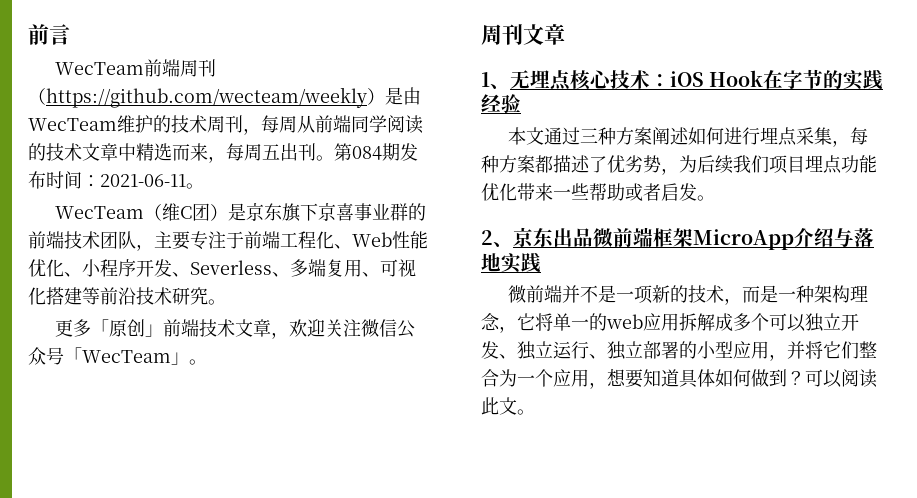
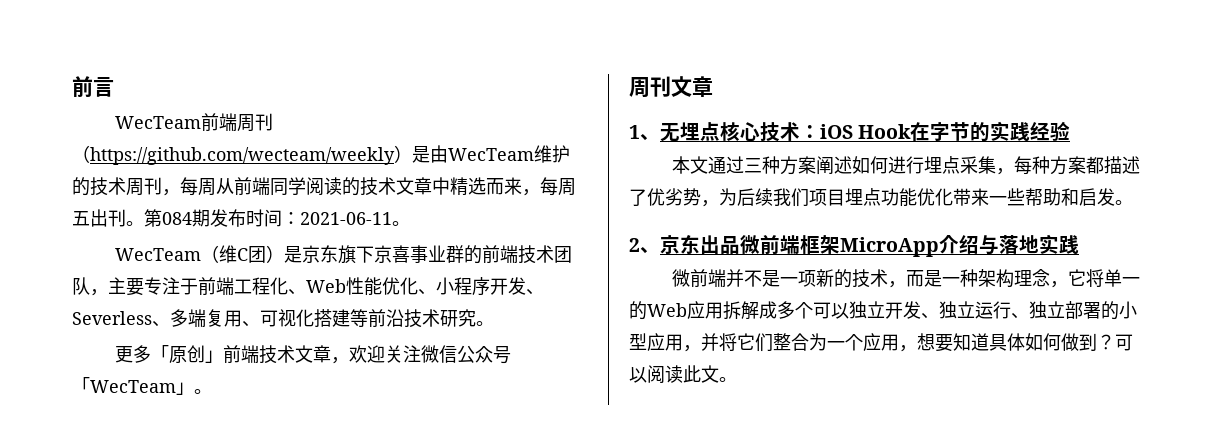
- 本文通过三种方案阐述如何进行埋点采集，每种方案都描述了优劣势，为后续我们项目埋点功能优化带来一些帮助或者启发。
+ 本文通过三种方案阐述如何进行埋点采集，每种方案都描述了优劣势，为后续我们项目埋点功能优化带来一些帮助和启发。
- 微前端并不是一项新的技术，而是一种架构理念，它将单一的web应用拆解成多个可以独立开发、独立运行、独立部署的小型应用，并将它们整合为一个应用，想要知道具体如何做到？
+ 微前端并不是一项新的技术，而是一种架构理念，它将单一的Web应用拆解成多个可以独立开发、独立运行、独立部署的小型应用，并将它们整合为一个应用，想要知道具体如何做到？

